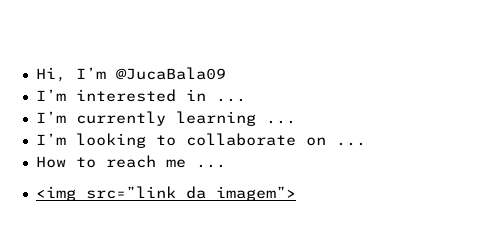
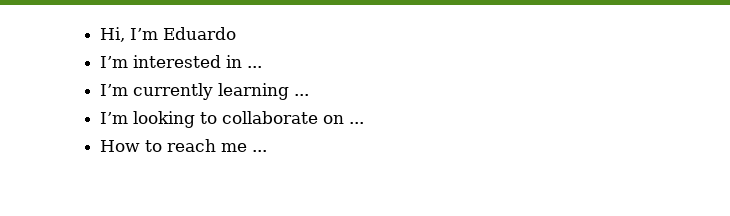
- Hi, I’m @JucaBala09
+ Hi, I’m Eduardo
- <img src=”link da imagem”>

